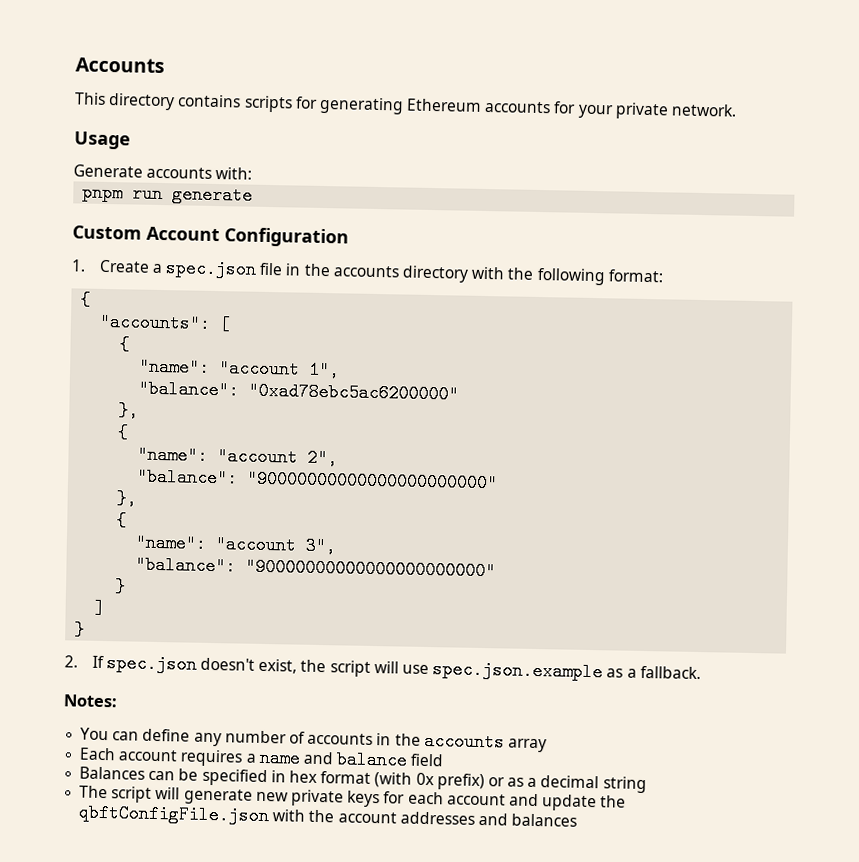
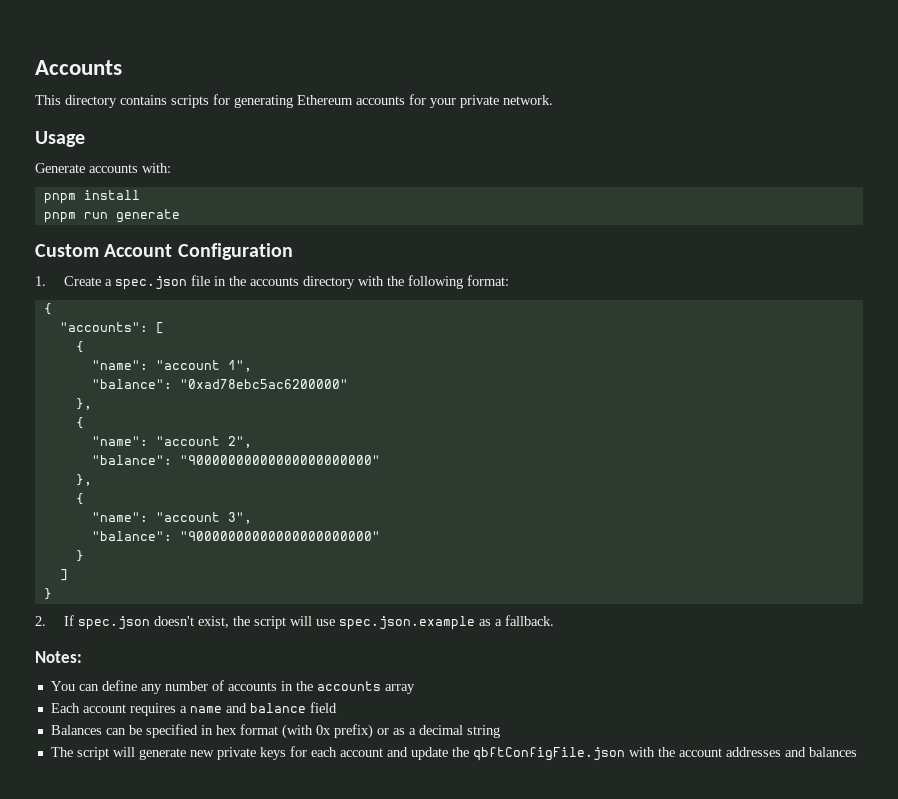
+ pnpm install

